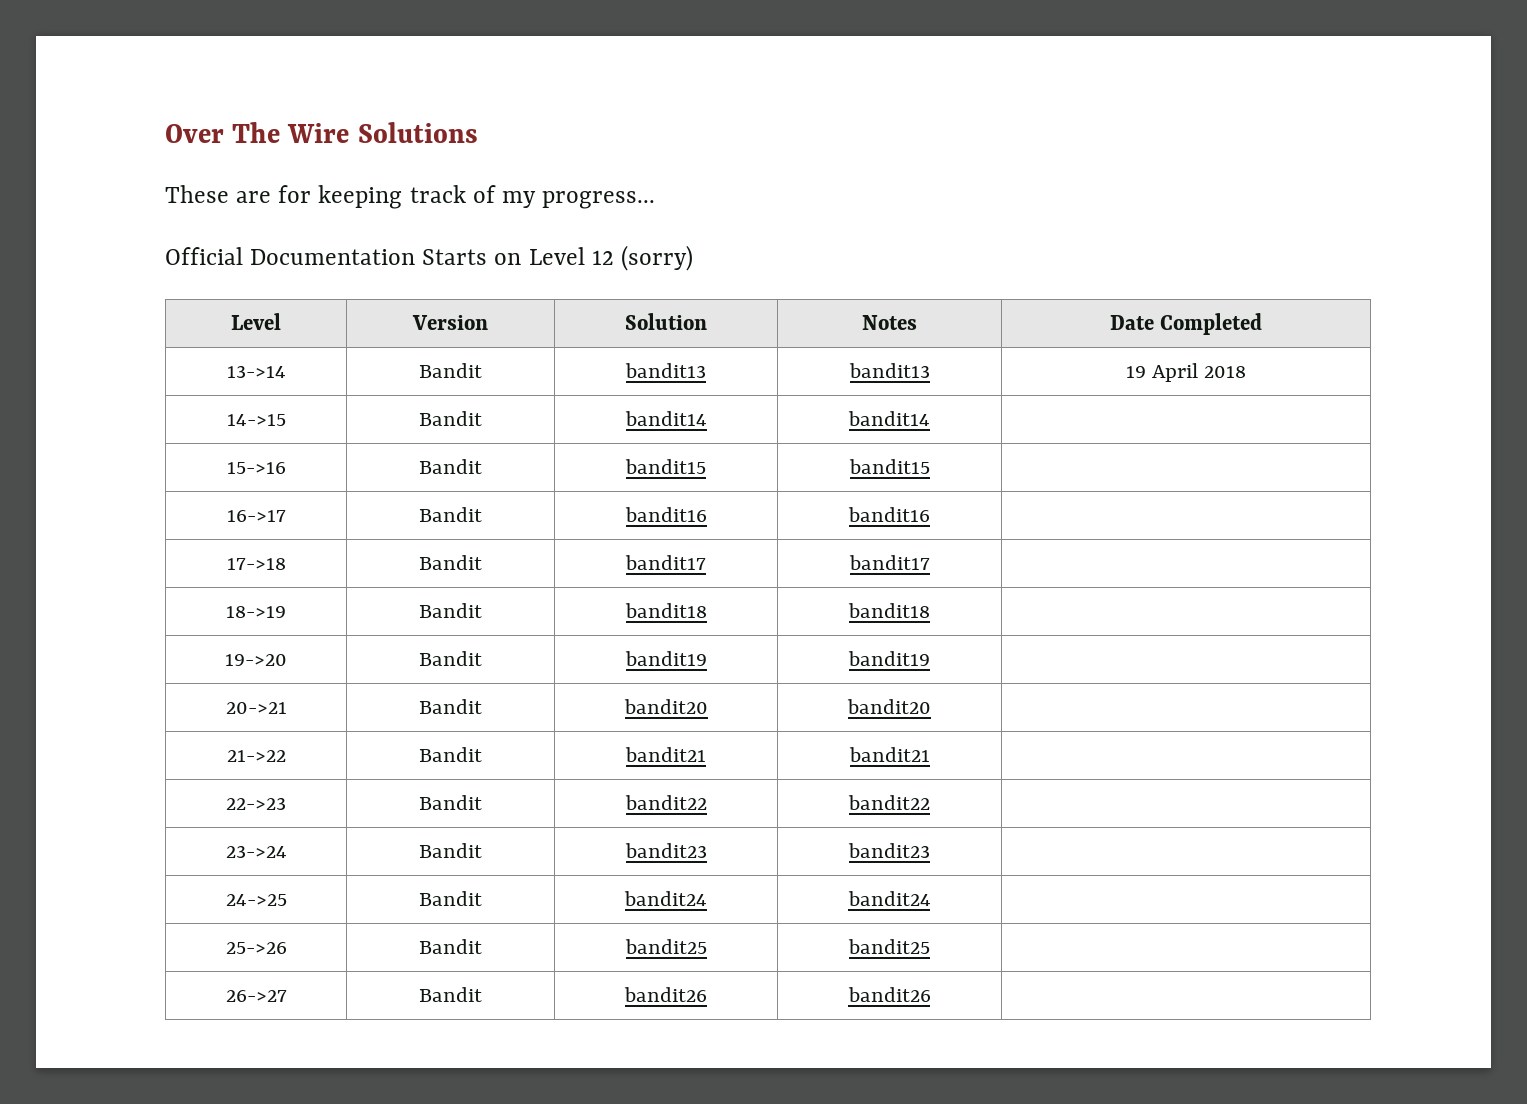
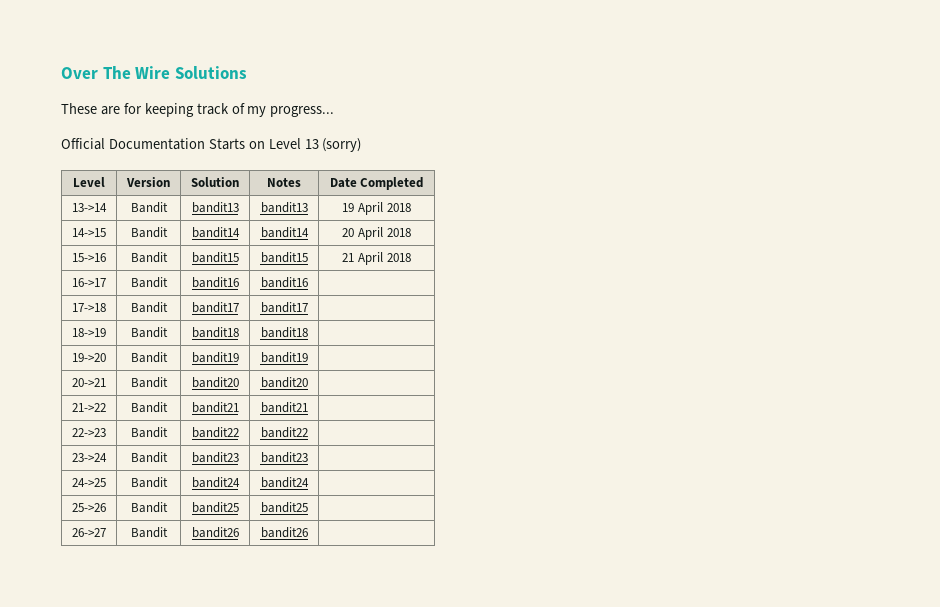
- Official Documentation Starts on Level 12 (sorry)
+ Official Documentation Starts on Level 13 (sorry)
- 14->15 | Bandit | bandit14 | bandit14 |
+ 14->15 | Bandit | bandit14 | bandit14 | 20 April 2018
- 15->16 | Bandit | bandit15 | bandit15 |
+ 15->16 | Bandit | bandit15 | bandit15 | 21 April 2018

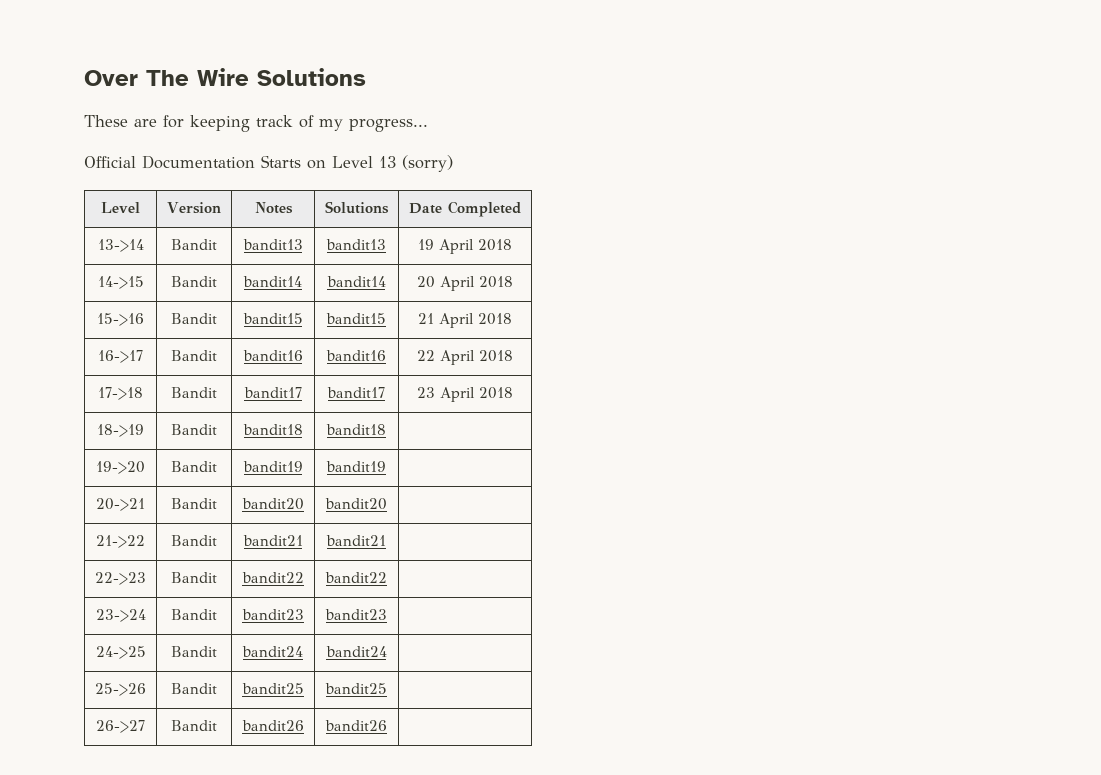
- Level | Version | Solution | Notes | Date Completed
+ Level | Version | Notes | Solutions | Date Completed
- 16->17 | Bandit | bandit16 | bandit16 |
+ 16->17 | Bandit | bandit16 | bandit16 | 22 April 2018
- 17->18 | Bandit | bandit17 | bandit17 |
+ 17->18 | Bandit | bandit17 | bandit17 | 23 April 2018

